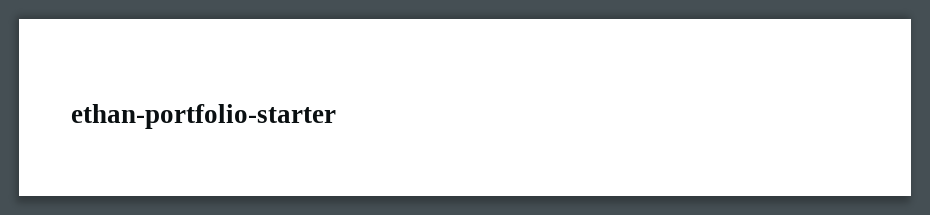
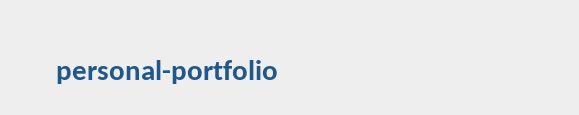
- ethan-portfolio-starter
+ personal-portfolio

